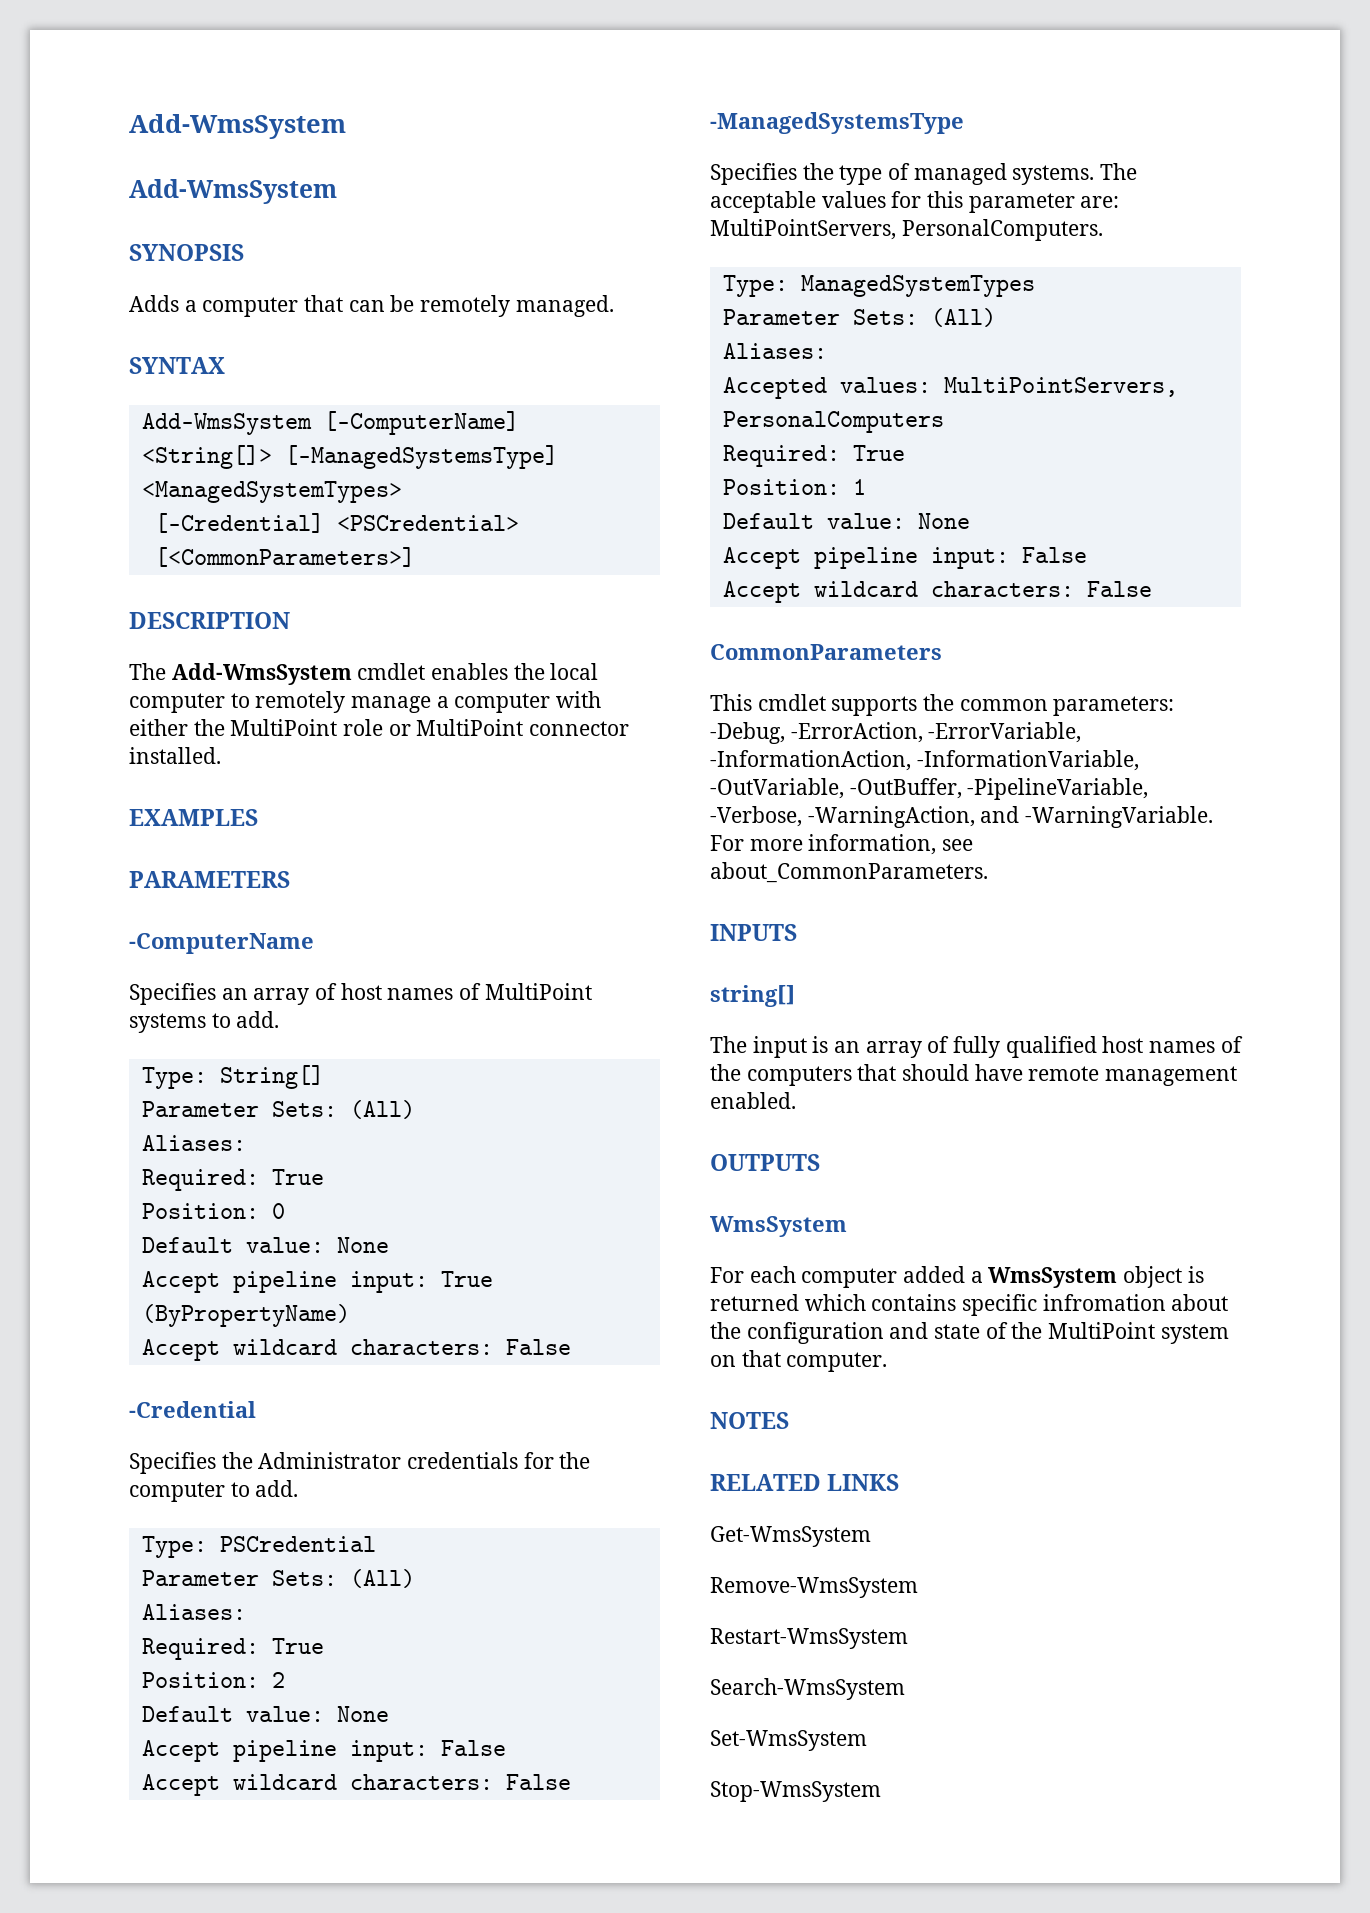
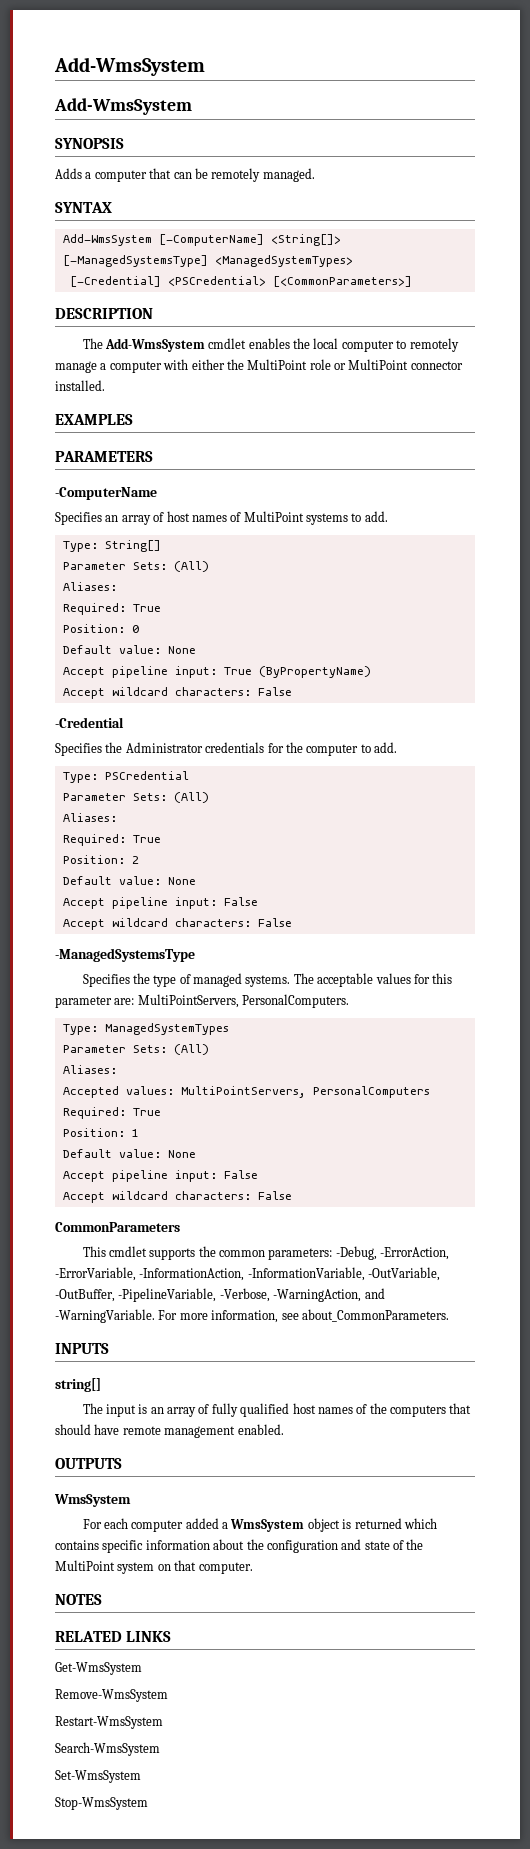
- For each computer added a WmsSystem object is returned which contains specific infromation about the configuration and state of the MultiPoint system on that computer.
+ For each computer added a WmsSystem object is returned which contains specific information about the configuration and state of the MultiPoint system on that computer.

